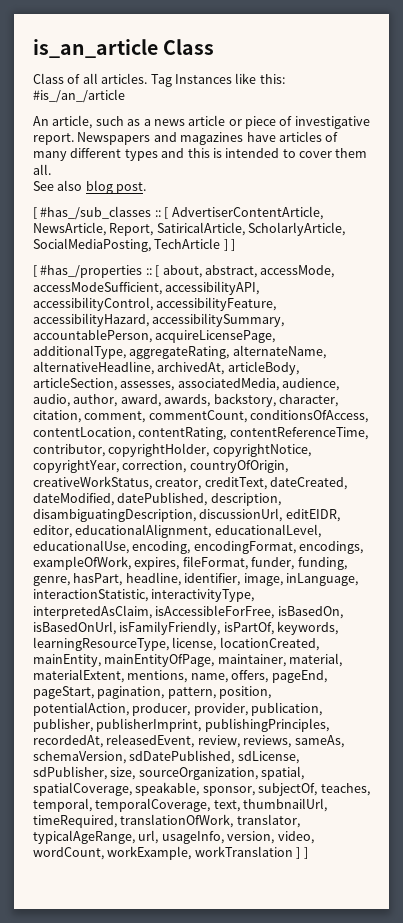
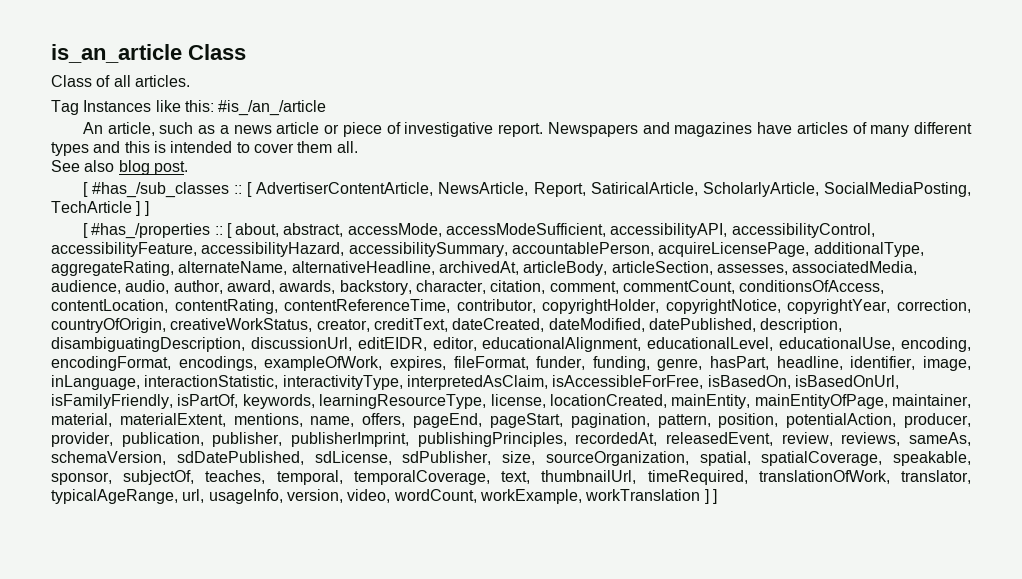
- Class of all articles. Tag Instances like this: #is_/an_/article
+ Class of all articles.
+ Tag Instances like this: #is_/an_/article

